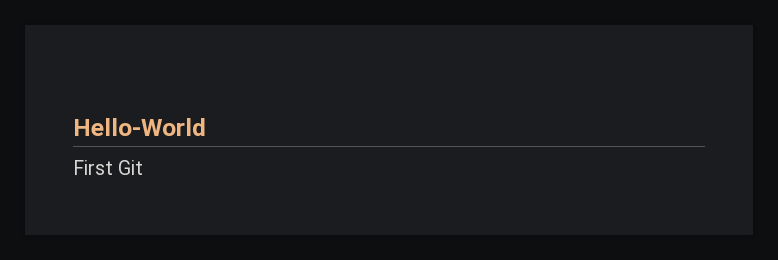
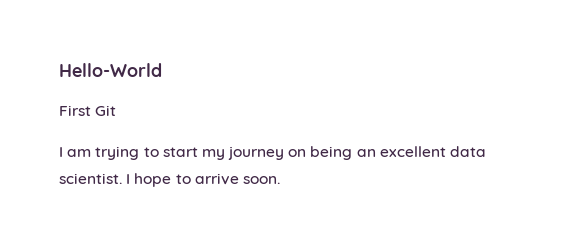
+ I am trying to start my journey on being an excellent data scientist. I hope to arrive soon.

